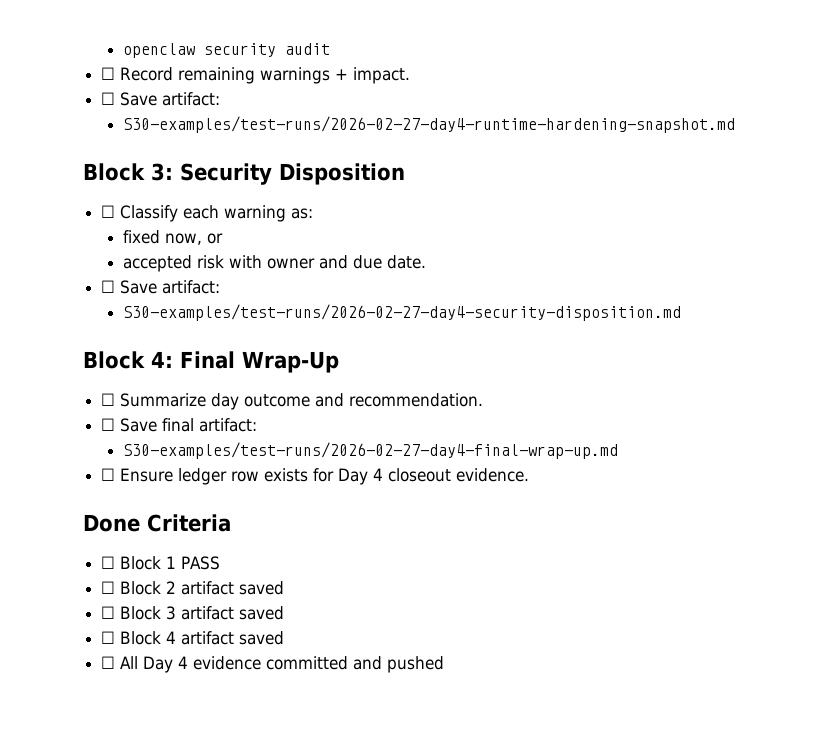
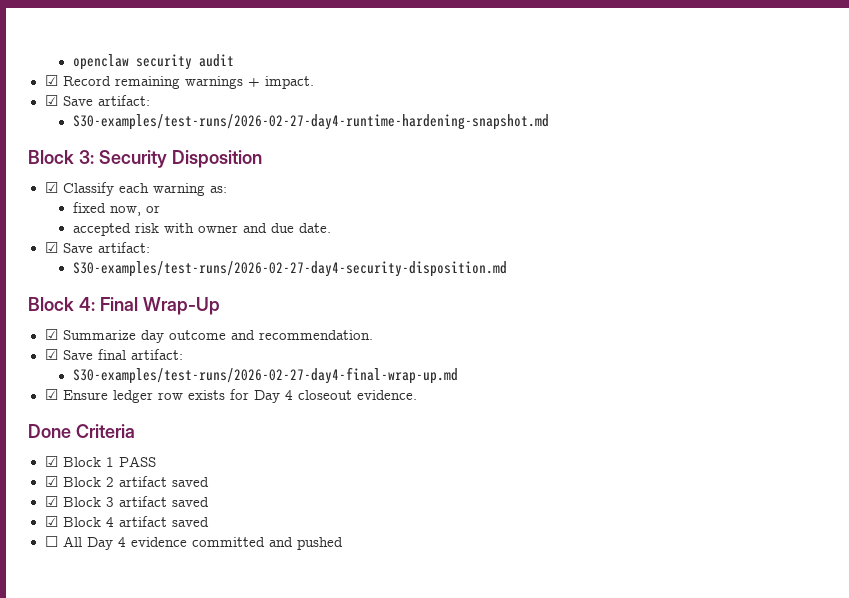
- ☐ Record remaining warnings + impact.
- ☐ Save artifact:
+ ☑ Record remaining warnings + impact.
+ ☑ Save artifact:
- ☐ Classify each warning as:
+ ☑ Classify each warning as:
  accepted risk with owner and due date.
- ☐ Save artifact:
+ ☑ Save artifact:
- ☐ Summarize day outcome and recommendation.
+ ☑ Summarize day outcome and recommendation.
- ☐ Save final artifact:
+ ☑ Save final artifact:
- ☐ Ensure ledger row exists for Day 4 closeout evidence.
+ ☑ Ensure ledger row exists for Day 4 closeout evidence.
- ☐ Block 1 PASS
+ ☑ Block 1 PASS
- ☐ Block 2 artifact saved
+ ☑ Block 2 artifact saved
- ☐ Block 3 artifact saved
+ ☑ Block 3 artifact saved
- ☐ Block 4 artifact saved
+ ☑ Block 4 artifact saved

